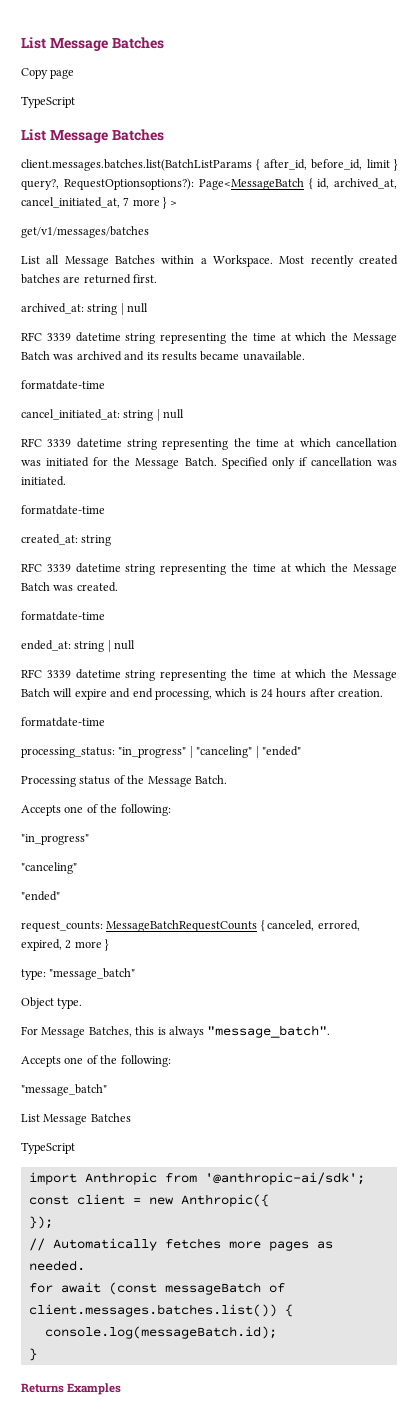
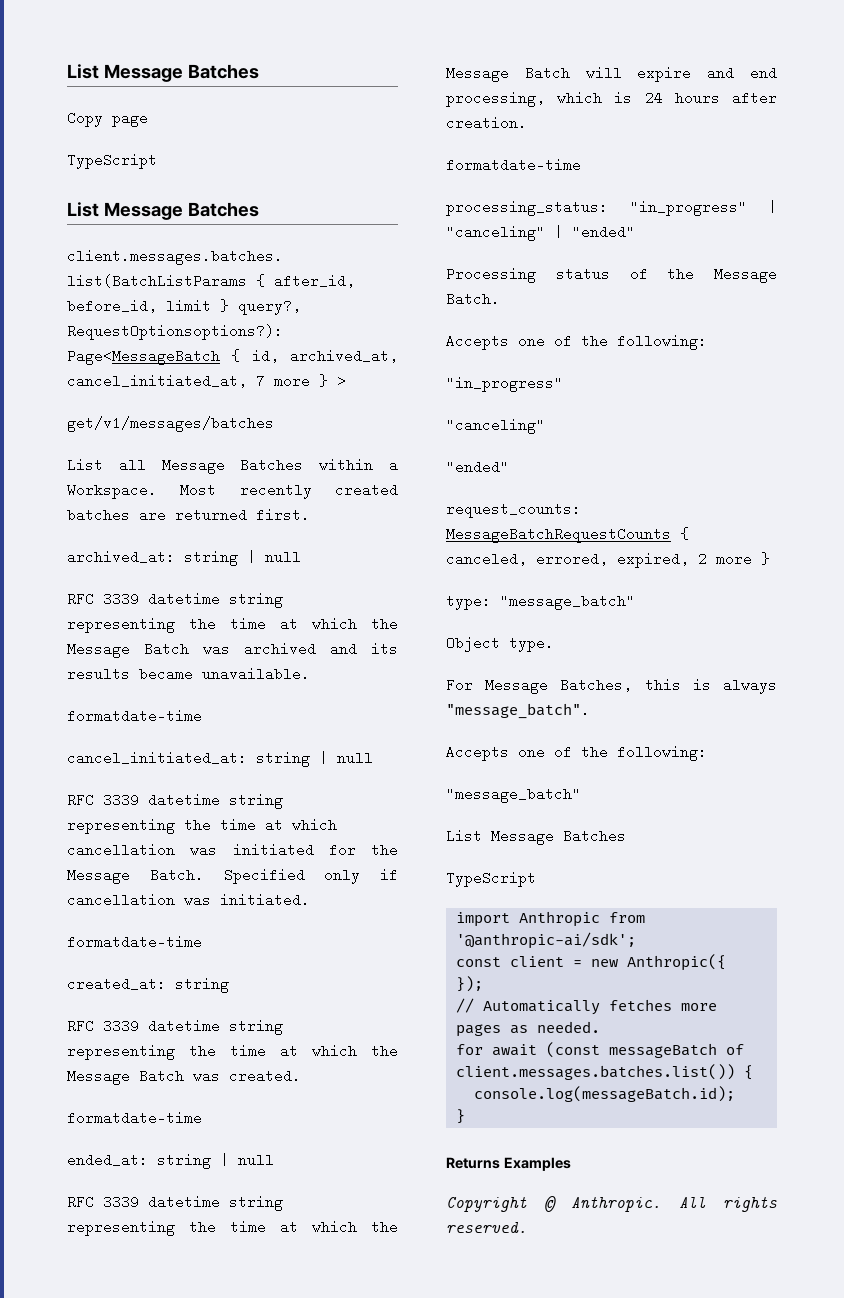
+ Copyright © Anthropic. All rights reserved.

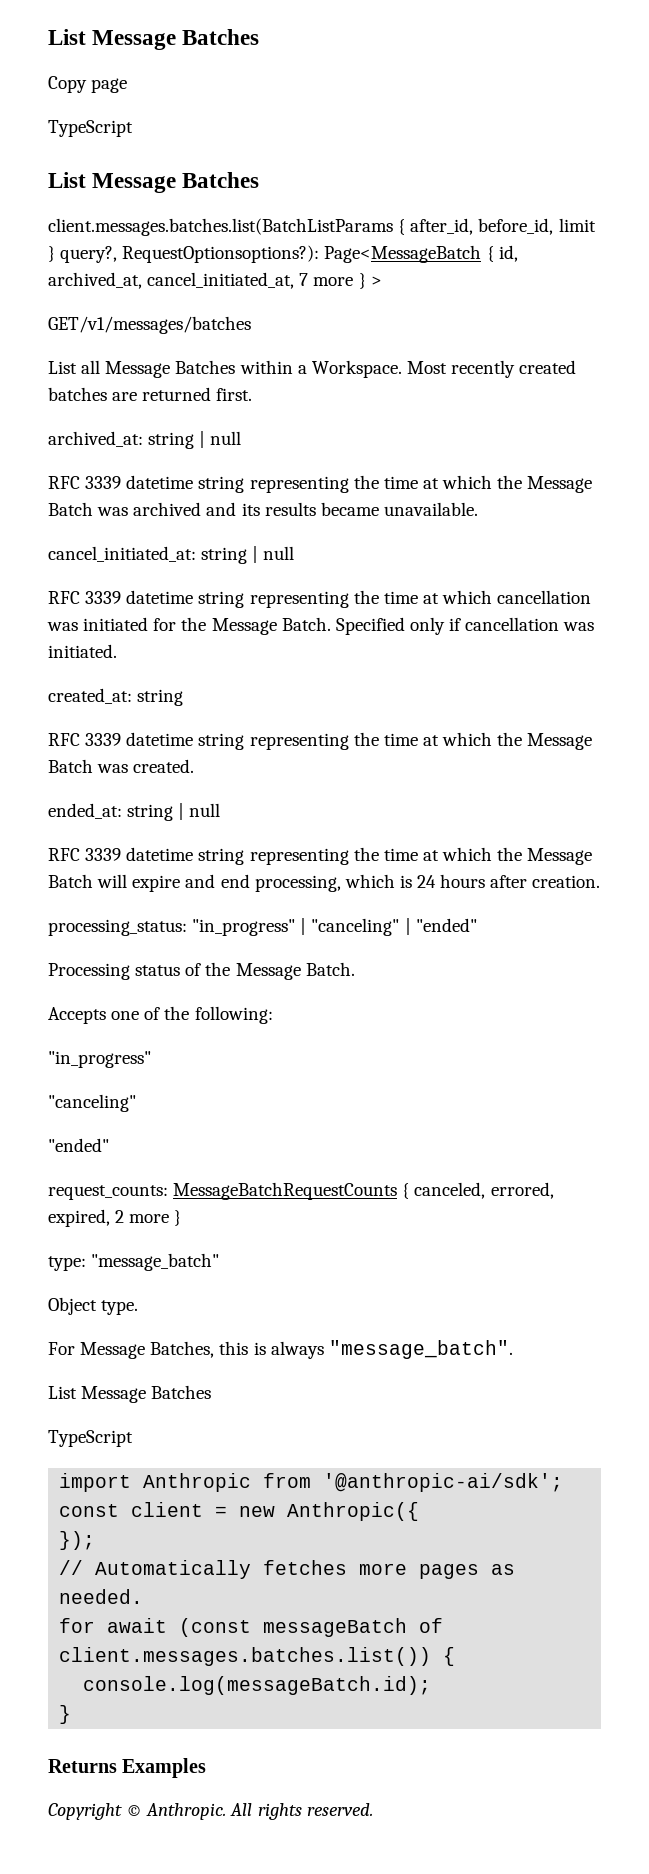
- get/v1/messages/batches
+ GET/v1/messages/batches
  RFC 3339 datetime string representing the time at which the Message Batch was archived and its results became unavailable.
- formatdate-time
  Specified only if cancellation was initiated.
- formatdate-time
  RFC 3339 datetime string representing the time at which the Message Batch was created.
- formatdate-time
  RFC 3339 datetime string representing the time at which the Message Batch will expire and end processing, which is 24 hours after creation.
- formatdate-time
  For Message Batches, this is always "message_batch".
- Accepts one of the following:
- "message_batch"

